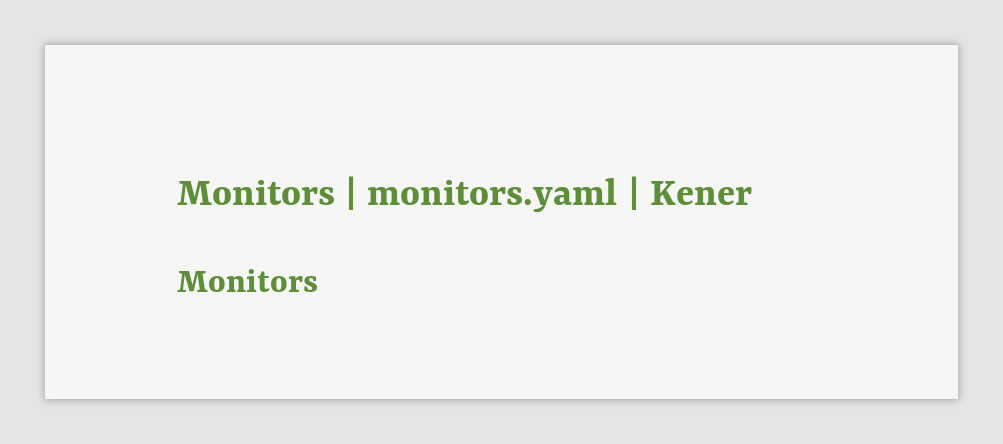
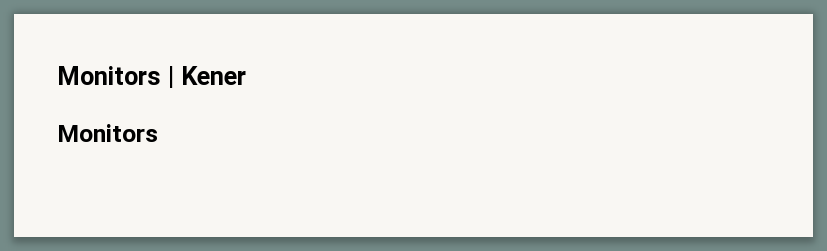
- Monitors | monitors.yaml | Kener
+ Monitors | Kener

